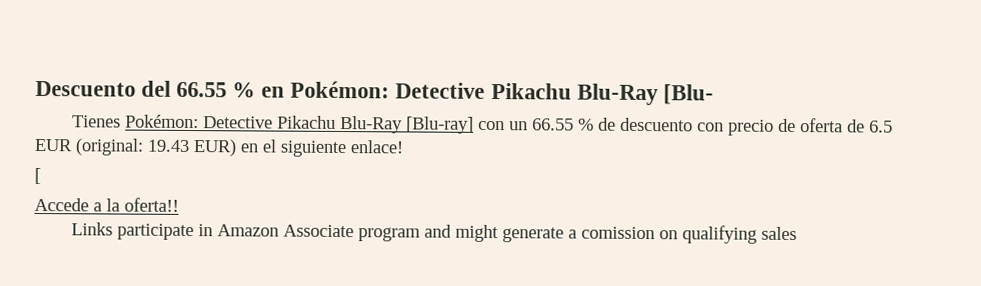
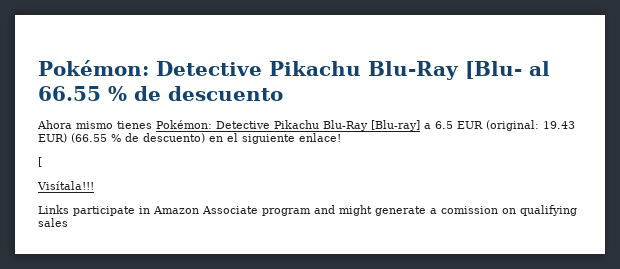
- Descuento del 66.55 % en Pokémon: Detective Pikachu Blu-Ray [Blu-
- Tienes Pokémon: Detective Pikachu Blu-Ray [Blu-ray] con un 66.55 % de descuento con precio de oferta de 6.5 EUR (original: 19.43 EUR) en el siguiente enlace!
+ Pokémon: Detective Pikachu Blu-Ray [Blu- al 66.55 % de descuento
+ Ahora mismo tienes Pokémon: Detective Pikachu Blu-Ray [Blu-ray] a 6.5 EUR (original: 19.43 EUR) (66.55 % de descuento) en el siguiente enlace!
- Accede a la oferta!!
+ Visítala!!!

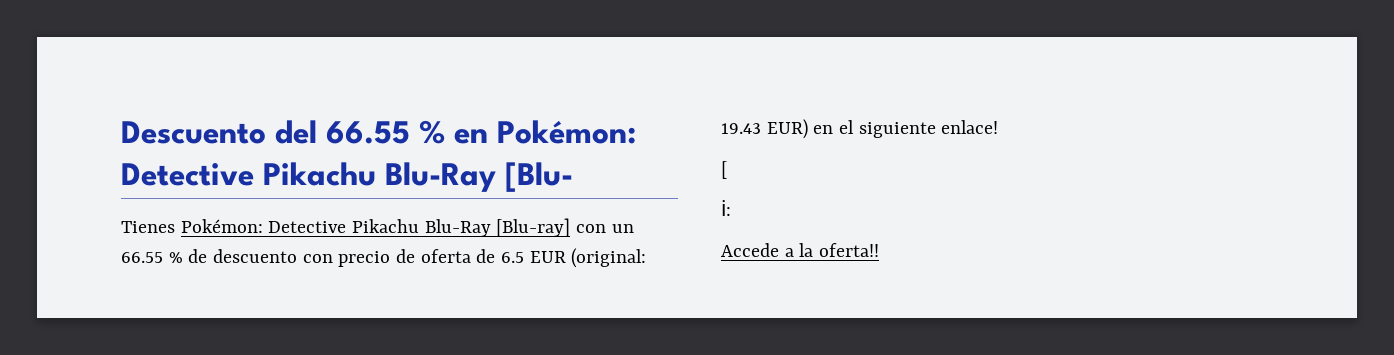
- Pokémon: Detective Pikachu Blu-Ray [Blu- al 66.55 % de descuento
- Ahora mismo tienes Pokémon: Detective Pikachu Blu-Ray [Blu-ray] a 6.5 EUR (original: 19.43 EUR) (66.55 % de descuento) en el siguiente enlace!
+ Descuento del 66.55 % en Pokémon: Detective Pikachu Blu-Ray [Blu-
+ Tienes Pokémon: Detective Pikachu Blu-Ray [Blu-ray] con un 66.55 % de descuento con precio de oferta de 6.5 EUR (original: 19.43 EUR) en el siguiente enlace!
- Visítala!!!
- Links participate in Amazon Associate program and might generate a comission on qualifying sales
+ ℹ:
+ Accede a la oferta!!

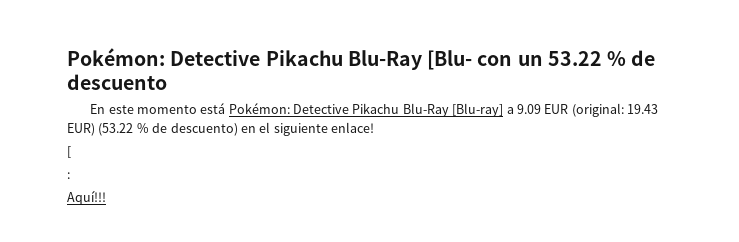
- Descuento del 66.55 % en Pokémon: Detective Pikachu Blu-Ray [Blu-
- Tienes Pokémon: Detective Pikachu Blu-Ray [Blu-ray] con un 66.55 % de descuento con precio de oferta de 6.5 EUR (original: 19.43 EUR) en el siguiente enlace!
+ Pokémon: Detective Pikachu Blu-Ray [Blu- con un 53.22 % de descuento
+ En este momento está Pokémon: Detective Pikachu Blu-Ray [Blu-ray] a 9.09 EUR (original: 19.43 EUR) (53.22 % de descuento) en el siguiente enlace!
- ℹ:
- Accede a la oferta!!
+ :
+ Aquí!!!

